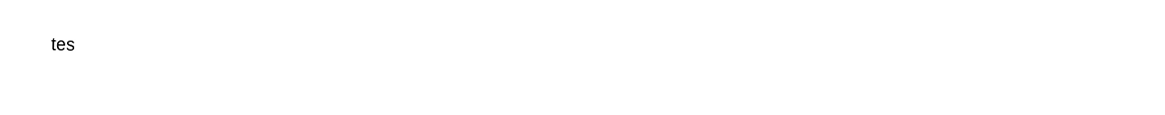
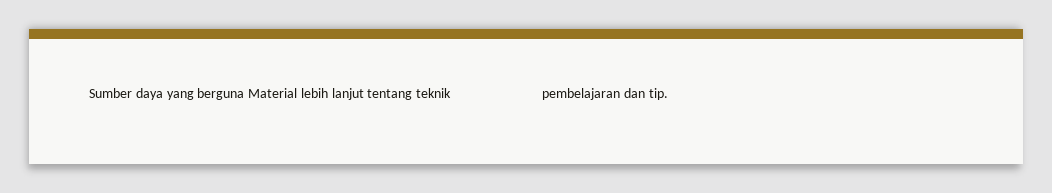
- tes
+ Sumber daya yang berguna Material lebih lanjut tentang teknik pembelajaran dan tip.

